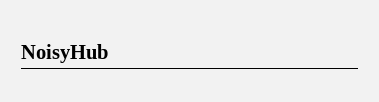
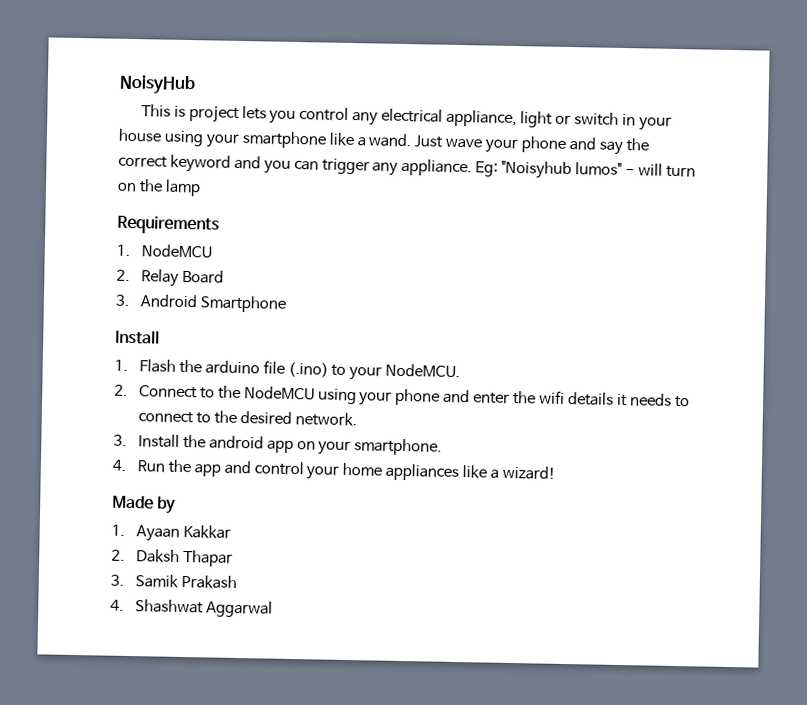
+ This is project lets you control any electrical appliance, light or switch in your house using your smartphone like a wand. Just wave your phone and say the correct keyword and you can trigger any appliance. Eg: "Noisyhub lumos" - will turn on the lamp
+ Requirements
+ 1. NodeMCU
+ 2. Relay Board
+ 3. Android Smartphone
+ Install
+ 1. Flash the arduino file (.ino) to your NodeMCU.
+ 2. Connect to the NodeMCU using your phone and enter the wifi details it needs to connect to the desired network.
+ 3. Install the android app on your smartphone.
+ 4. Run the app and control your home appliances like a wizard!
+ Made by
+ 1. Ayaan Kakkar
+ 2. Daksh Thapar
+ 3. Samik Prakash
+ 4. Shashwat Aggarwal

